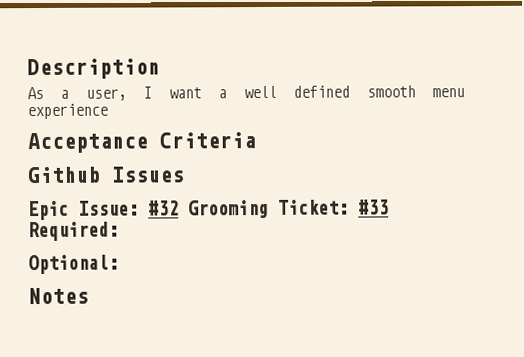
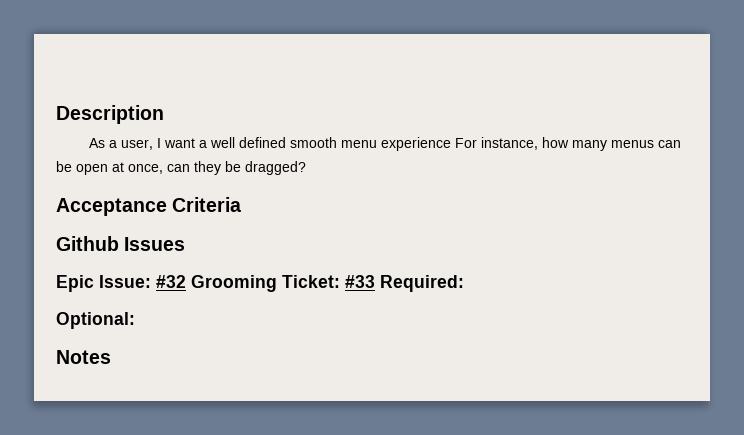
- As a user, I want a well defined smooth menu experience
+ As a user, I want a well defined smooth menu experience For instance, how many menus can be open at once, can they be dragged?

